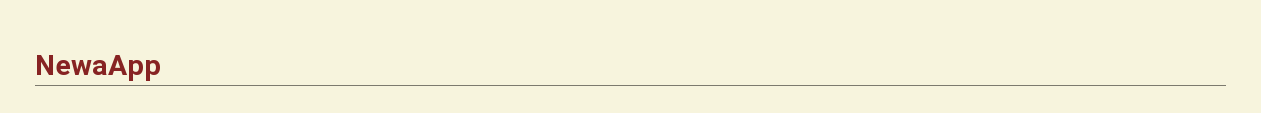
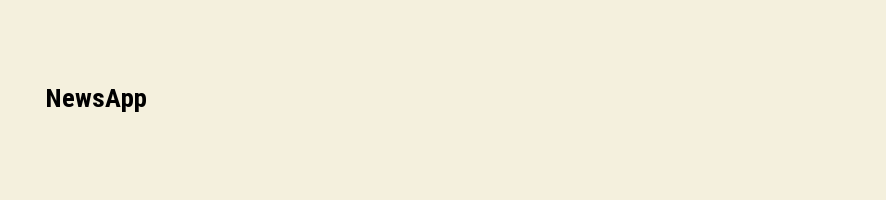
- NewaApp
+ NewsApp

